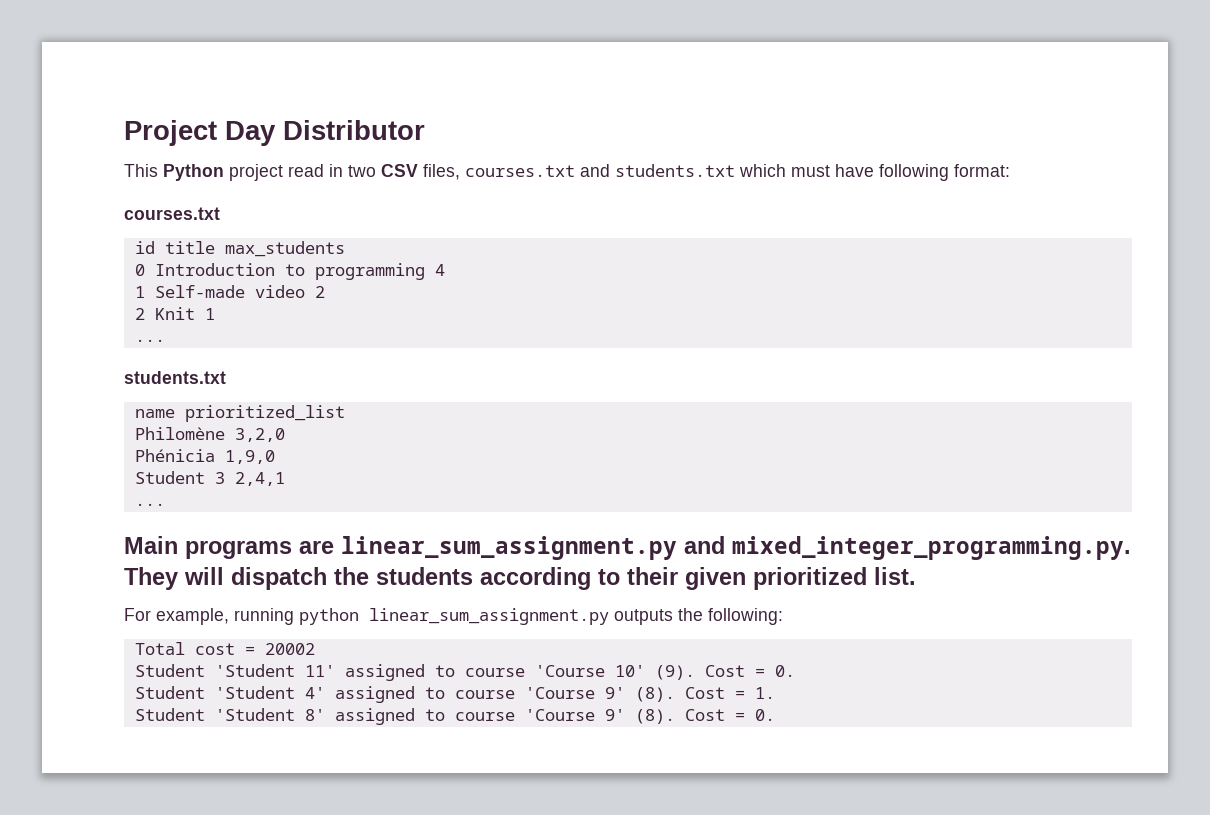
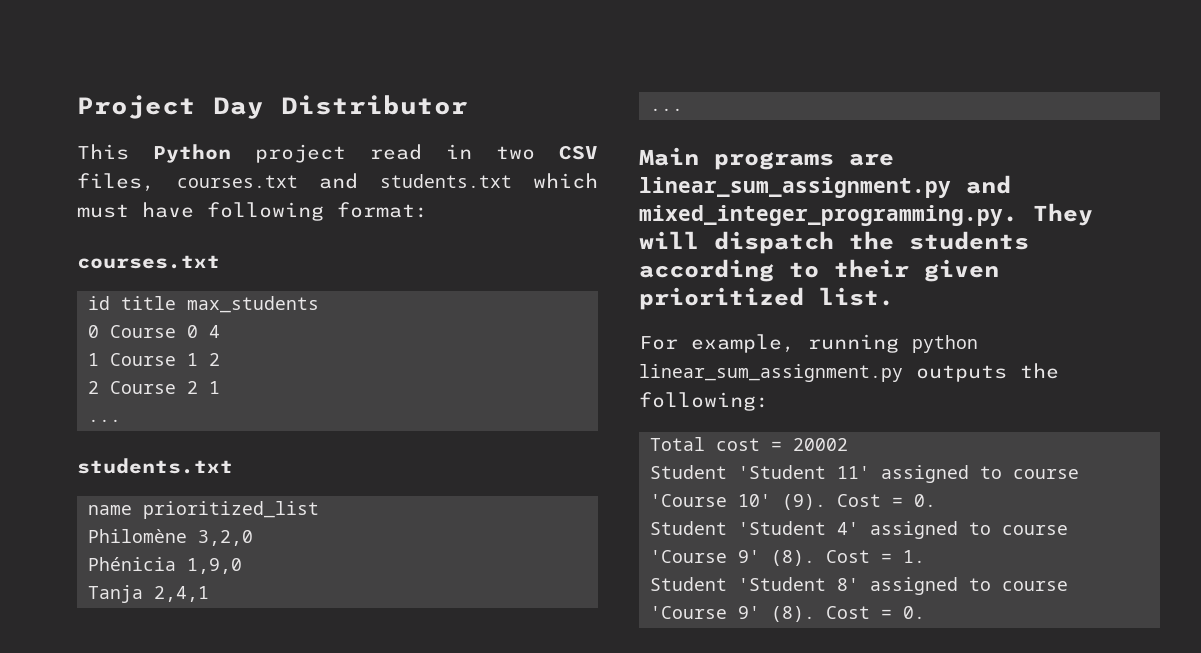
- 0 Introduction to programming 4
+ 0 Course 0 4
- 1 Self-made video 2
+ 1 Course 1 2
- 2 Knit 1
+ 2 Course 2 1
- Student 3 2,4,1
+ Tanja 2,4,1

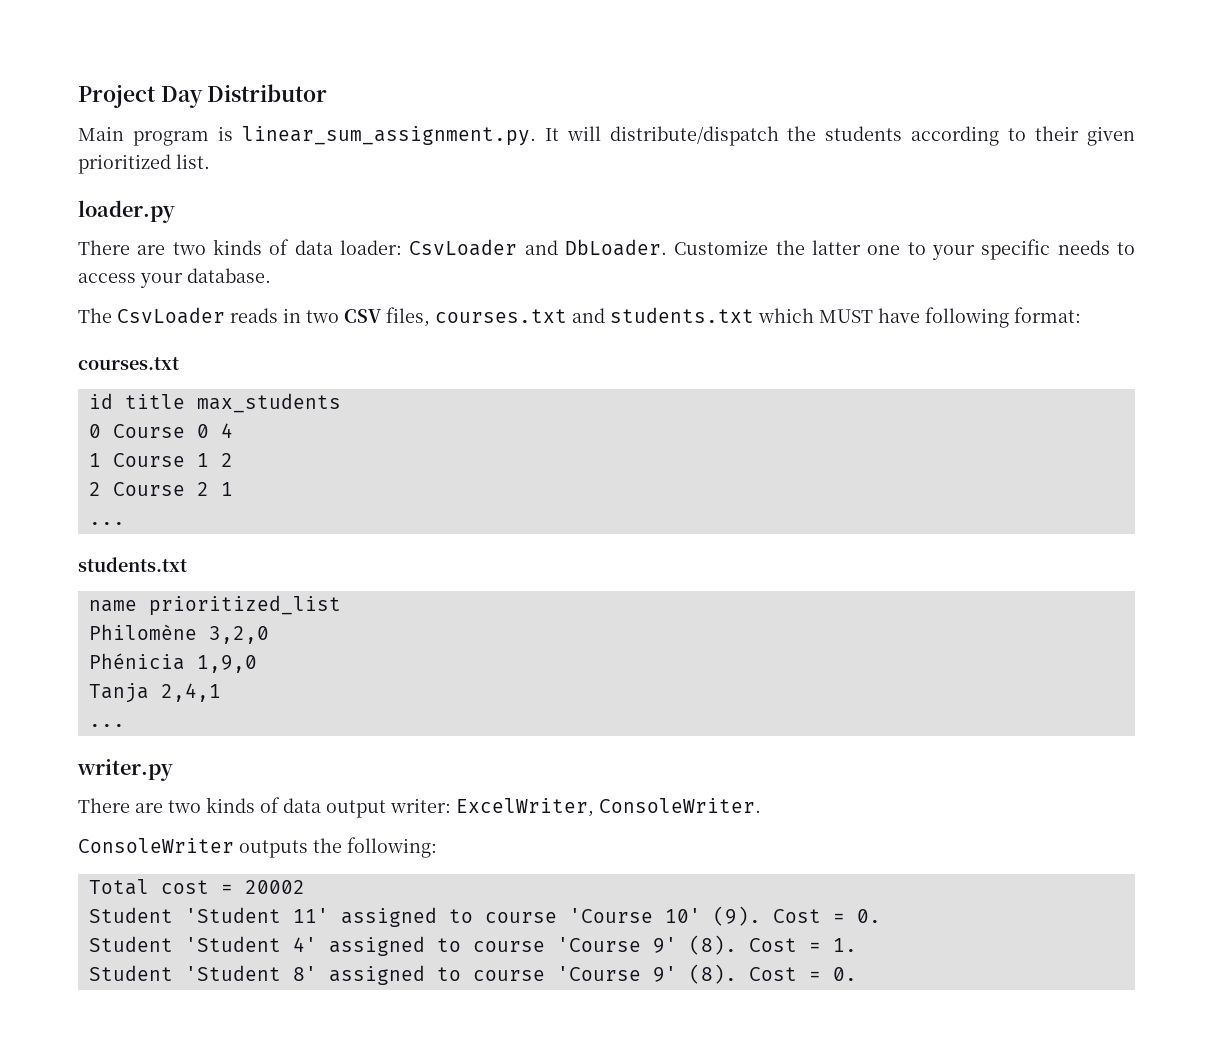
- This Python project read in two CSV files, courses.txt and students.txt which must have following format:
+ Main program is linear_sum_assignment.py. It will distribute/dispatch the students according to their given prioritized list.
+ loader.py
+ There are two kinds of data loader: CsvLoader and DbLoader. Customize the latter one to your specific needs to access your database.
+ The CsvLoader reads in two CSV files, courses.txt and students.txt which MUST have following format:
- Main programs are linear_sum_assignment.py and mixed_integer_programming.py. They will dispatch the students according to their given prioritized list.
- For example, running python linear_sum_assignment.py outputs the following:
+ writer.py
+ There are two kinds of data output writer: ExcelWriter, ConsoleWriter.
+ ConsoleWriter outputs the following:

